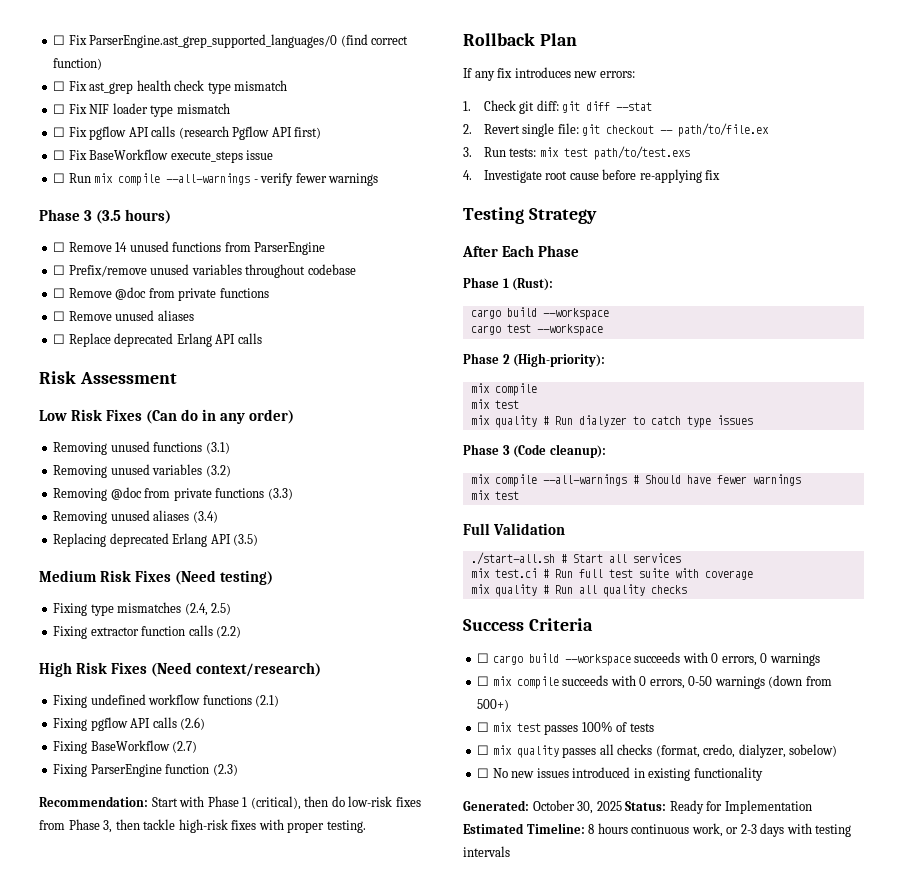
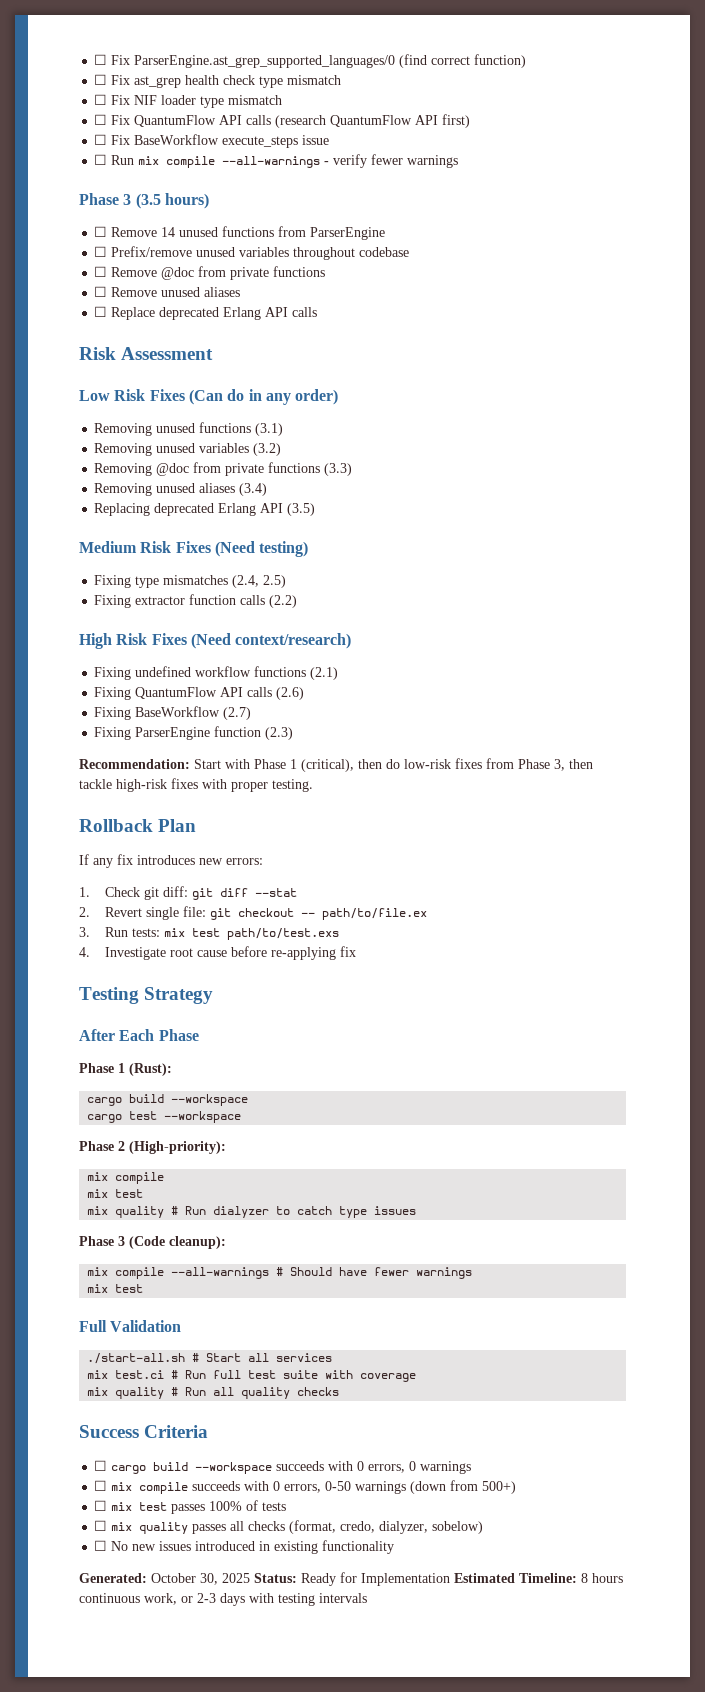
- ☐ Fix pgflow API calls (research Pgflow API first)
+ ☐ Fix QuantumFlow API calls (research QuantumFlow API first)
- Fixing pgflow API calls (2.6)
+ Fixing QuantumFlow API calls (2.6)

